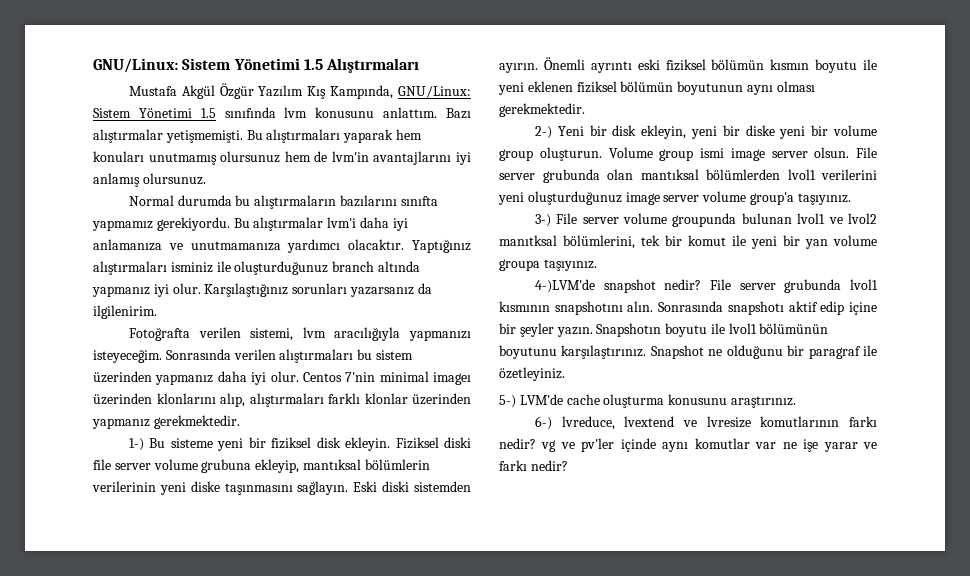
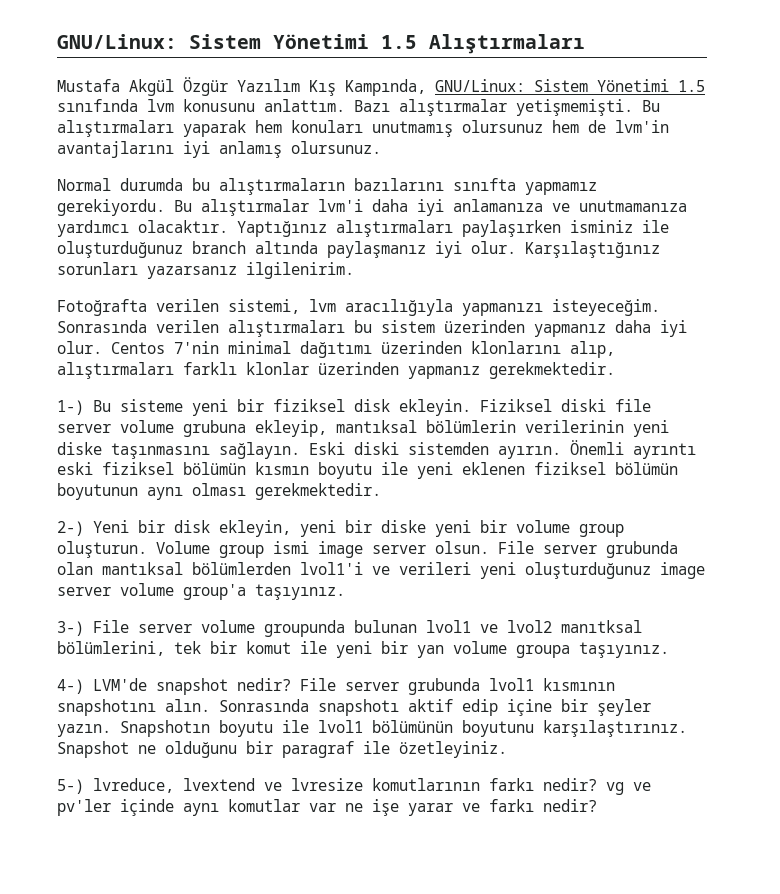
- Yaptığınız alıştırmaları isminiz ile oluşturduğunuz branch altında yapmanız iyi olur.
+ Yaptığınız alıştırmaları paylaşırken isminiz ile oluşturduğunuz branch altında paylaşmanız iyi olur.
- Karşılaştığınız sorunları yazarsanız da ilgilenirim.
+ Karşılaştığınız sorunları yazarsanız ilgilenirim.
- Centos 7'nin minimal imageı üzerinden klonlarını alıp, alıştırmaları farklı klonlar üzerinden yapmanız gerekmektedir.
+ Centos 7'nin minimal dağıtımı üzerinden klonlarını alıp, alıştırmaları farklı klonlar üzerinden yapmanız gerekmektedir.
- File server grubunda olan mantıksal bölümlerden lvol1 verilerini yeni oluşturduğunuz image server volume group'a taşıyınız.
+ File server grubunda olan mantıksal bölümlerden lvol1'i ve verileri yeni oluşturduğunuz image server volume group'a taşıyınız.
- 4-)LVM'de snapshot nedir?
+ 4-) LVM'de snapshot nedir?
- 5-) LVM'de cache oluşturma konusunu araştırınız.
- 6-) lvreduce, lvextend ve lvresize komutlarının farkı nedir? vg ve pv'ler içinde aynı komutlar var ne işe yarar ve farkı nedir?
+ 5-) lvreduce, lvextend ve lvresize komutlarının farkı nedir? vg ve pv'ler içinde aynı komutlar var ne işe yarar ve farkı nedir?

